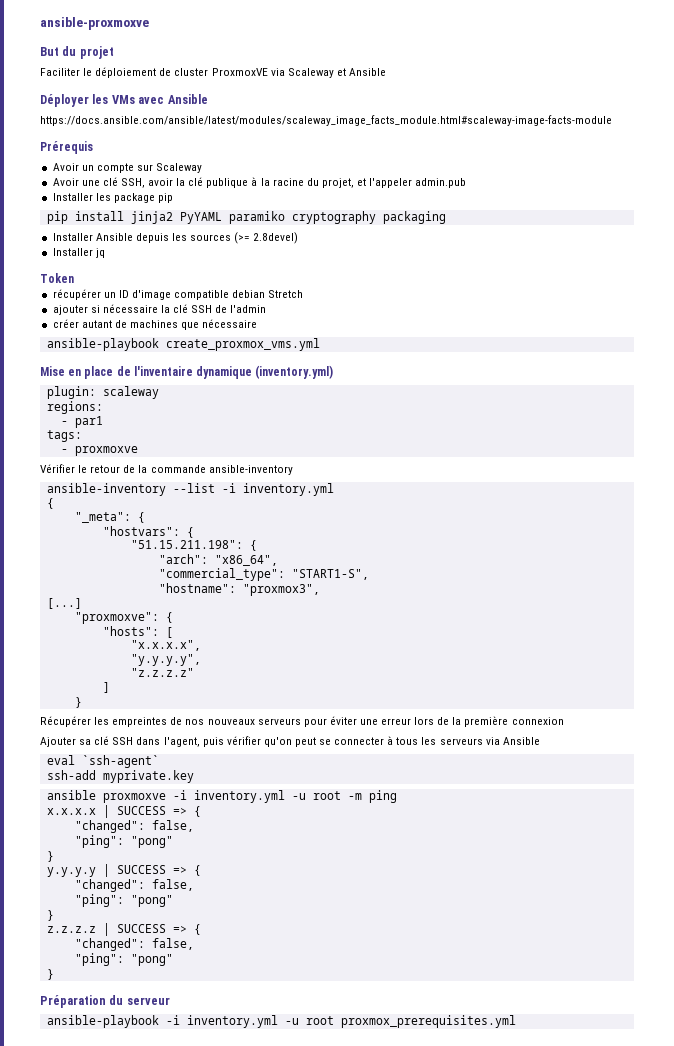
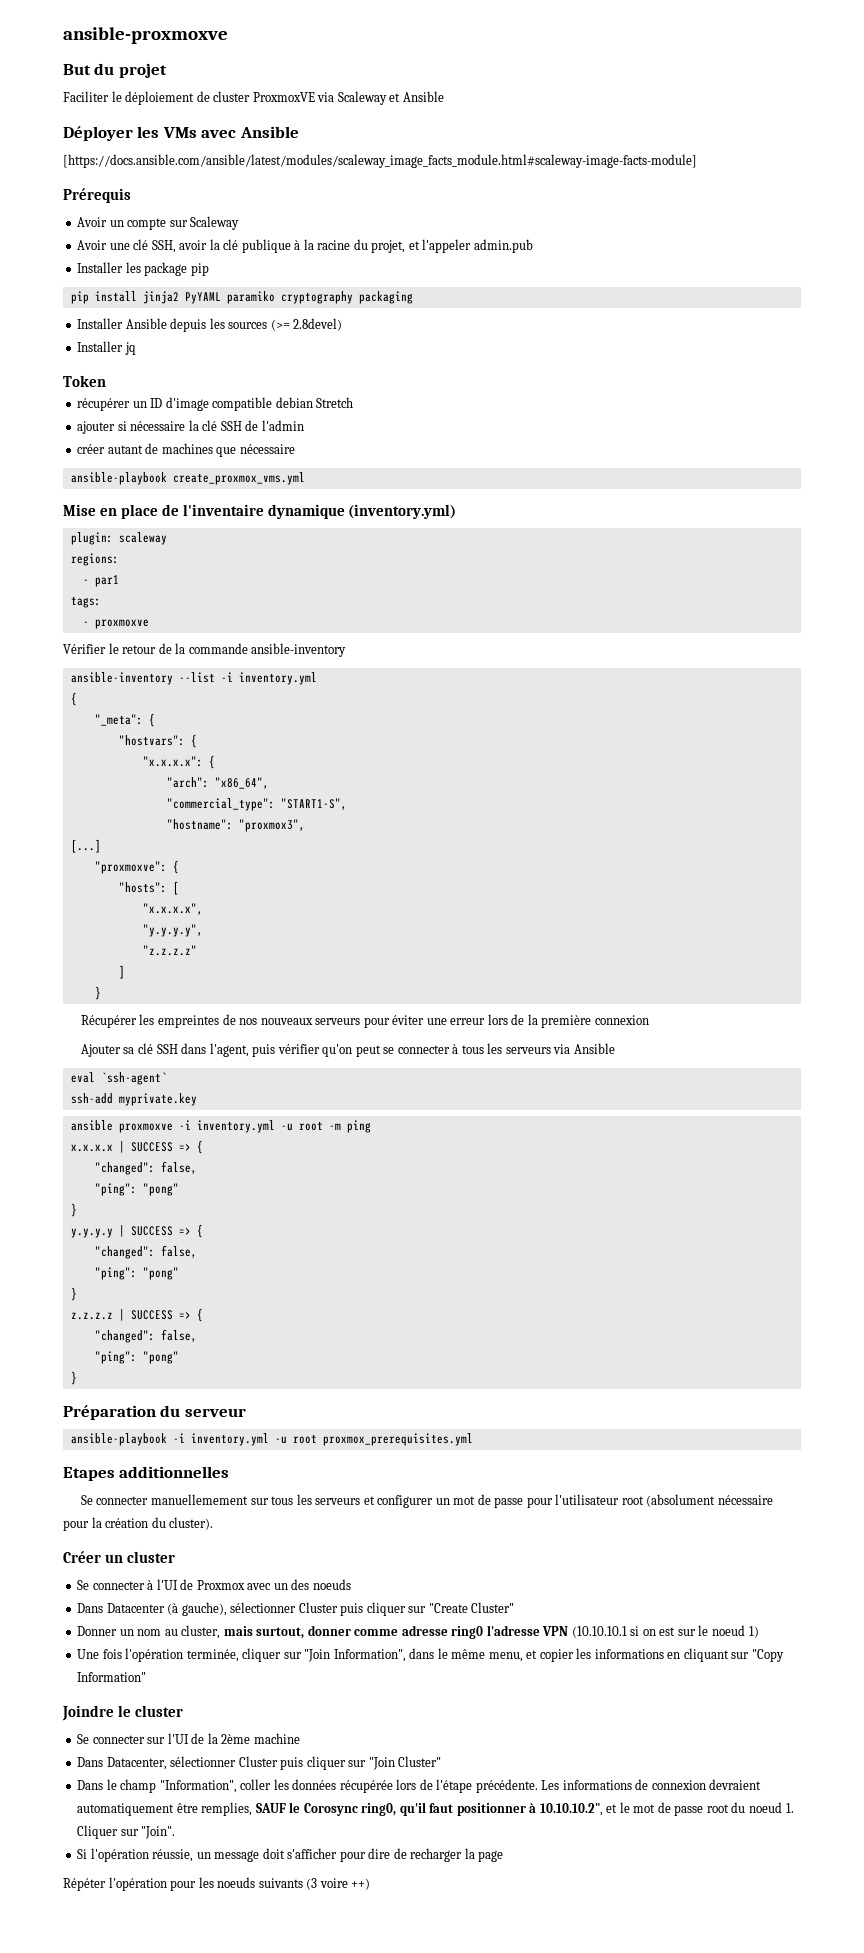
- https://docs.ansible.com/ansible/latest/modules/scaleway_image_facts_module.html#scaleway-image-facts-module
+ [https://docs.ansible.com/ansible/latest/modules/scaleway_image_facts_module.html#scaleway-image-facts-module]
- "51.15.211.198": {
+ "x.x.x.x": {
+ Etapes additionnelles
+ Se connecter manuellemement sur tous les serveurs et configurer un mot de passe pour l'utilisateur root (absolument nécessaire pour la création du cluster).
+ Créer un cluster
+ Se connecter à l'UI de Proxmox avec un des noeuds
+ Dans Datacenter (à gauche), sélectionner Cluster puis cliquer sur "Create Cluster"
+ Donner un nom au cluster, mais surtout, donner comme adresse ring0 l'adresse VPN (10.10.10.1 si on est sur le noeud 1)
+ Une fois l'opération terminée, cliquer sur "Join Information", dans le même menu, et copier les informations en cliquant sur "Copy Information"
+ Joindre le cluster
+ Se connecter sur l'UI de la 2ème machine
+ Dans Datacenter, sélectionner Cluster puis cliquer sur "Join Cluster"
+ Dans le champ "Information", coller les données récupérée lors de l'étape précédente. Les informations de connexion devraient automatiquement être remplies, SAUF le Corosync ring0, qu'il faut positionner à 10.10.10.2", et le mot de passe root du noeud 1. Cliquer sur "Join".
+ Si l'opération réussie, un message doit s'afficher pour dire de recharger la page
+ Répéter l'opération pour les noeuds suivants (3 voire ++)

